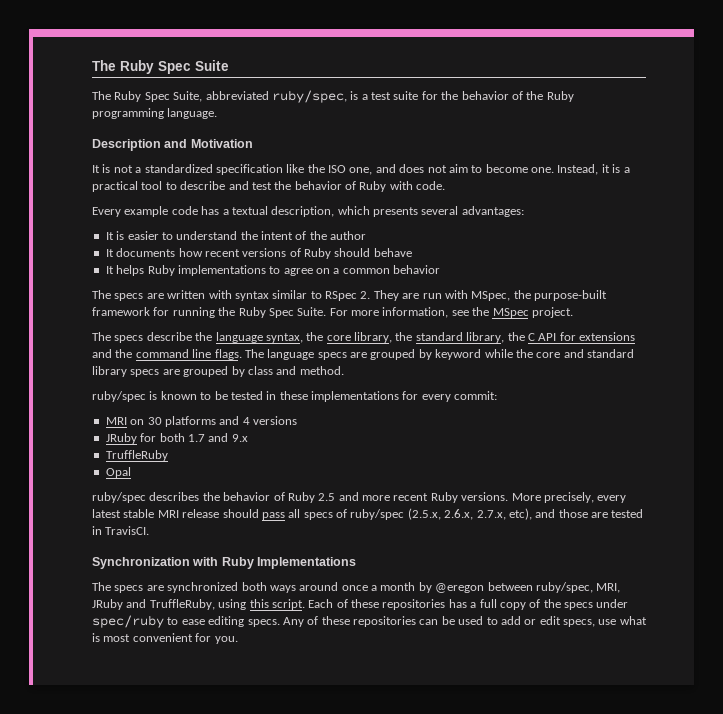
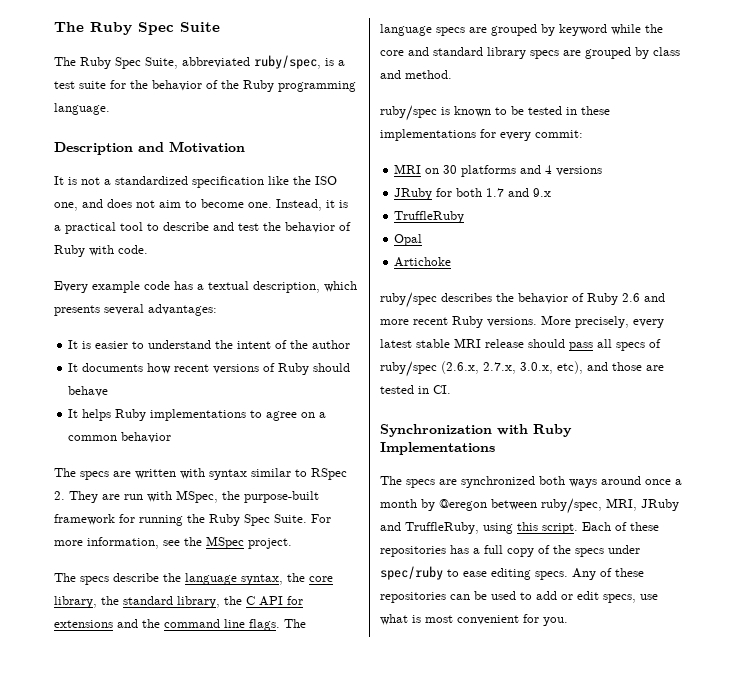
+ Artichoke
- ruby/spec describes the behavior of Ruby 2.5 and more recent Ruby versions.
+ ruby/spec describes the behavior of Ruby 2.6 and more recent Ruby versions.
- More precisely, every latest stable MRI release should pass all specs of ruby/spec (2.5.x, 2.6.x, 2.7.x, etc), and those are tested in TravisCI.
+ More precisely, every latest stable MRI release should pass all specs of ruby/spec (2.6.x, 2.7.x, 3.0.x, etc), and those are tested in CI.

